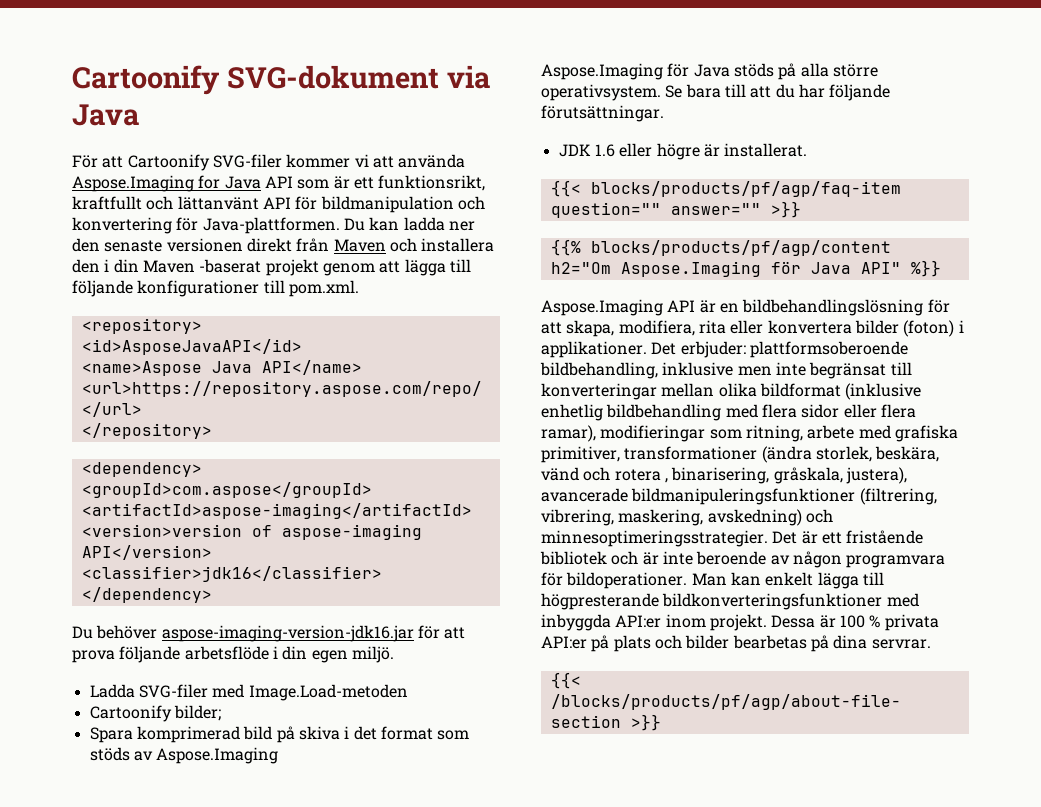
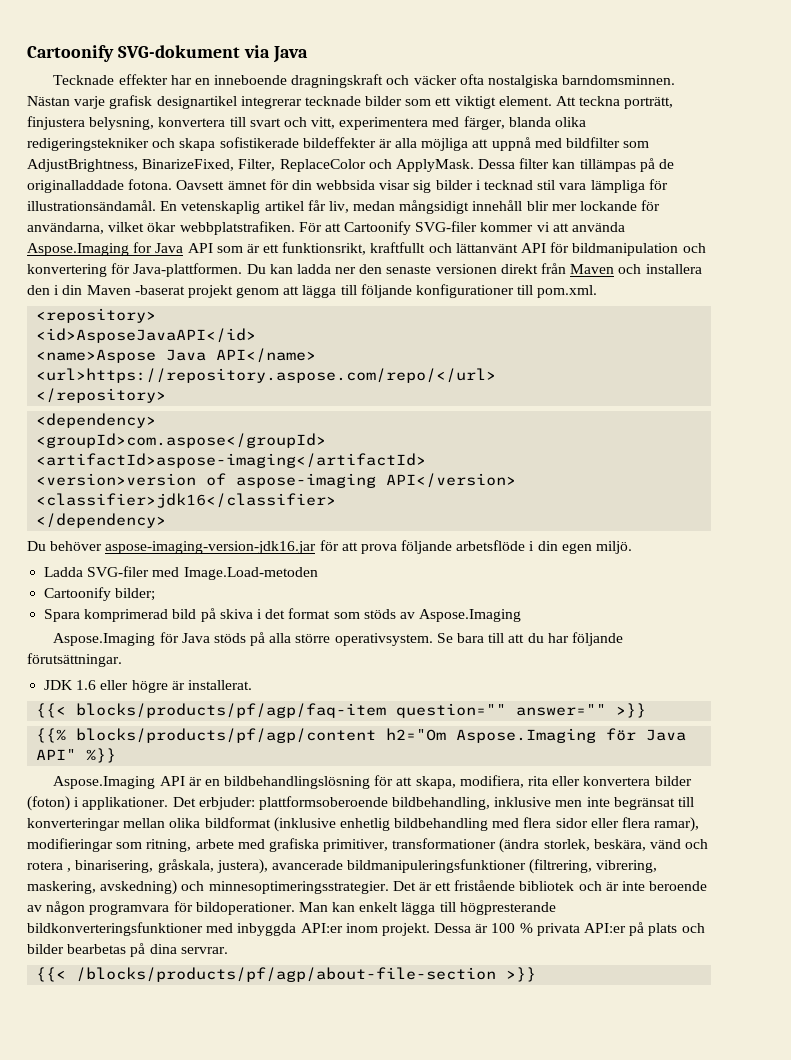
+ Tecknade effekter har en inneboende dragningskraft och väcker ofta nostalgiska barndomsminnen. Nästan varje grafisk designartikel integrerar tecknade bilder som ett viktigt element. Att teckna porträtt, finjustera belysning, konvertera till svart och vitt, experimentera med färger, blanda olika redigeringstekniker och skapa sofistikerade bildeffekter är alla möjliga att uppnå med bildfilter som AdjustBrightness, BinarizeFixed, Filter, ReplaceColor och ApplyMask. Dessa filter kan tillämpas på de originalladdade fotona. Oavsett ämnet för din webbsida visar sig bilder i tecknad stil vara lämpliga för illustrationsändamål. En vetenskaplig artikel får liv, medan mångsidigt innehåll blir mer lockande för användarna, vilket ökar webbplatstrafiken.

